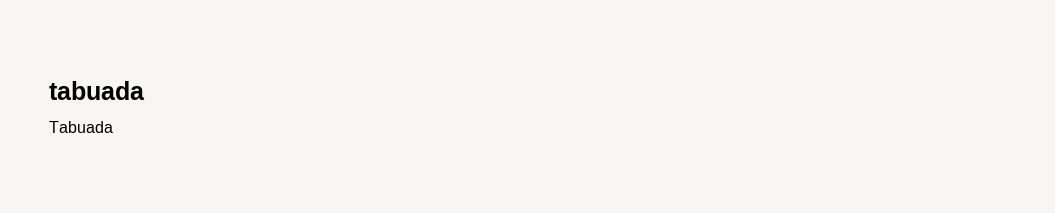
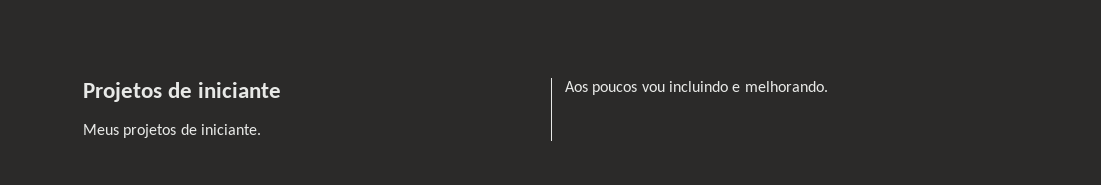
- tabuada
- Tabuada
+ Projetos de iniciante
+ Meus projetos de iniciante.
+ Aos poucos vou incluindo e melhorando.

